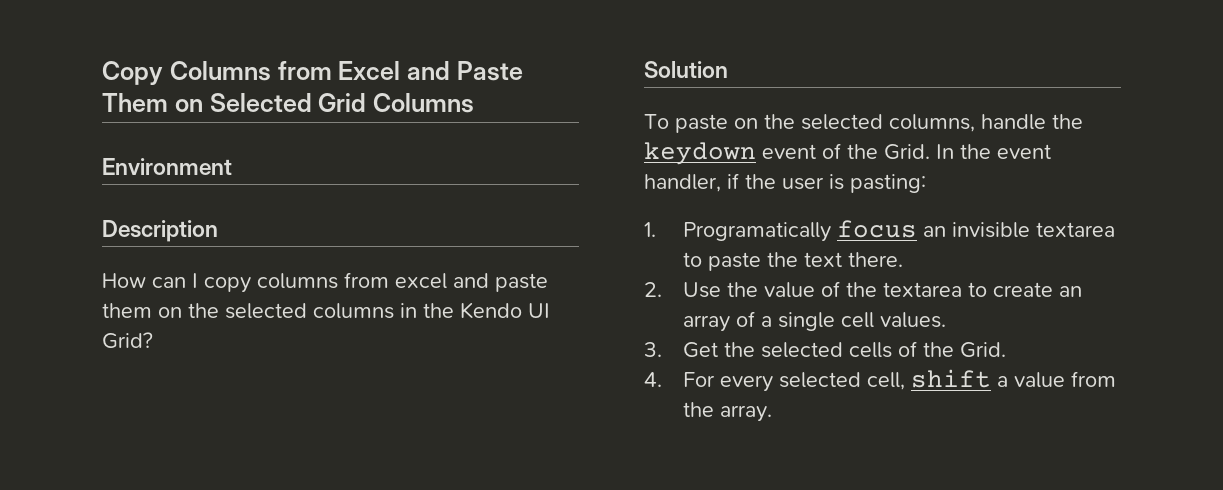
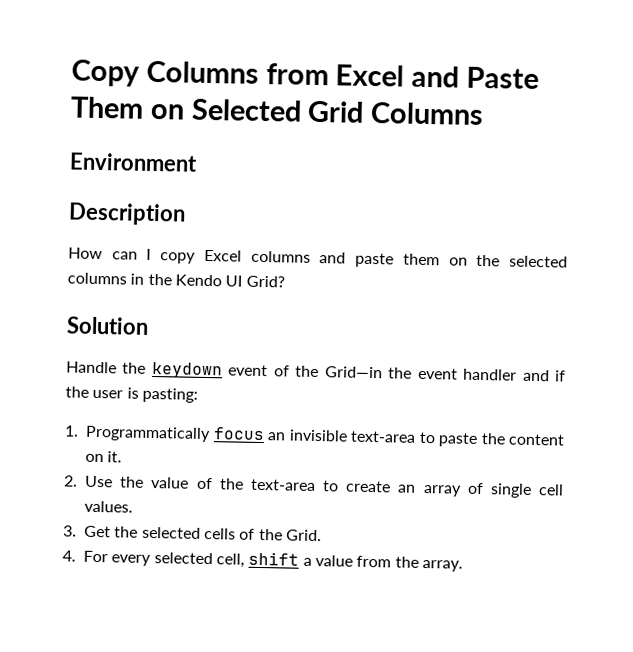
- How can I copy columns from excel and paste them on the selected columns in the Kendo UI Grid?
+ How can I copy Excel columns and paste them on the selected columns in the Kendo UI Grid?
- To paste on the selected columns, handle the keydown event of the Grid. In the event handler, if the user is pasting:
+ Handle the keydown event of the Grid—in the event handler and if the user is pasting:
- 1. Programatically focus an invisible textarea to paste the text there.
+ 1. Programmatically focus an invisible text-area to paste the content on it.
- 2. Use the value of the textarea to create an array of a single cell values.
+ 2. Use the value of the text-area to create an array of single cell values.

